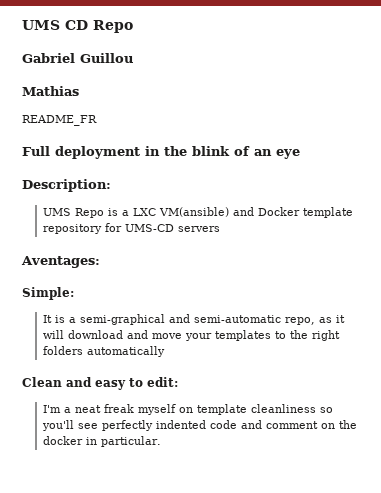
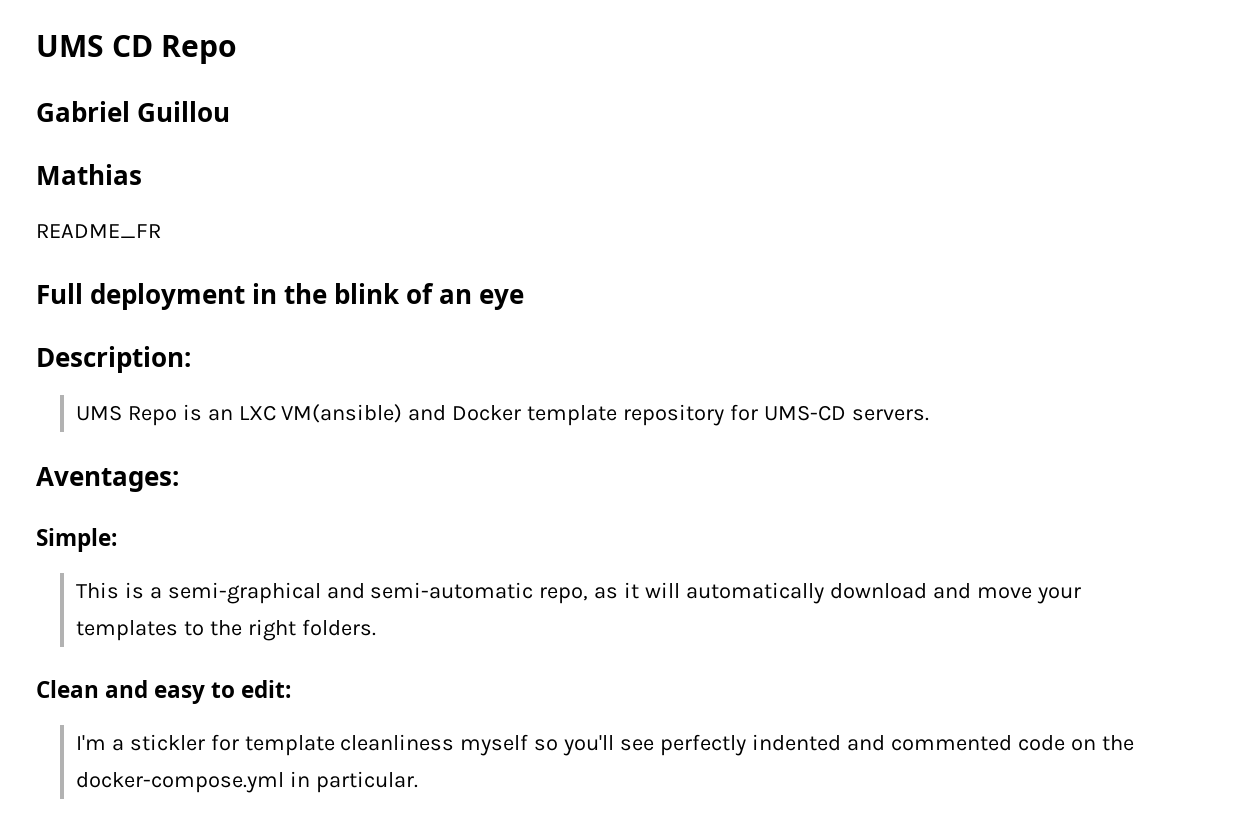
- UMS Repo is a LXC VM(ansible) and Docker template repository for UMS-CD servers
+ UMS Repo is an LXC VM(ansible) and Docker template repository for UMS-CD servers.
- It is a semi-graphical and semi-automatic repo, as it will download and move your templates to the right folders automatically
+ This is a semi-graphical and semi-automatic repo, as it will automatically download and move your templates to the right folders.
- I'm a neat freak myself on template cleanliness so you'll see perfectly indented code and comment on the docker in particular.
+ I'm a stickler for template cleanliness myself so you'll see perfectly indented and commented code on the docker-compose.yml in particular.

